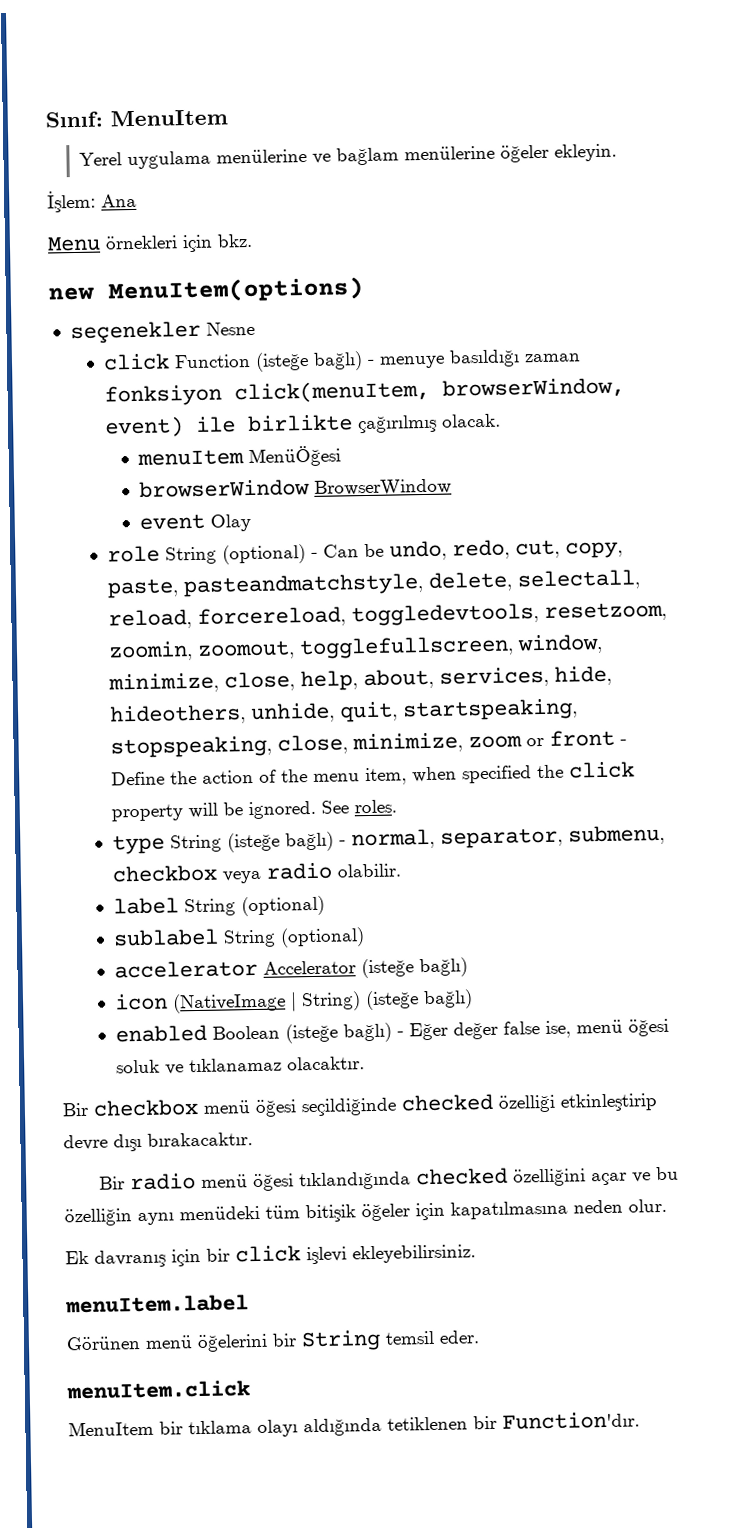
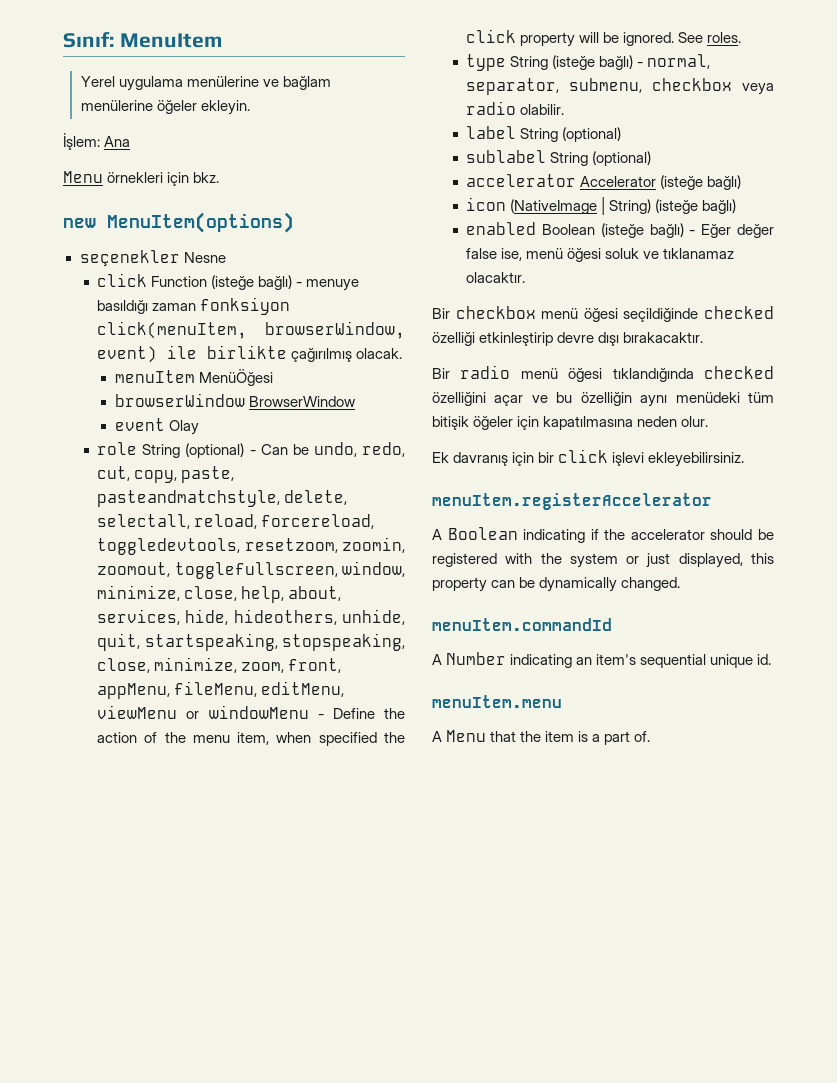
- role String (optional) - Can be undo, redo, cut, copy, paste, pasteandmatchstyle, delete, selectall, reload, forcereload, toggledevtools, resetzoom, zoomin, zoomout, togglefullscreen, window, minimize, close, help, about, services, hide, hideothers, unhide, quit, startspeaking, stopspeaking, close, minimize, zoom or front - Define the action of the menu item, when specified the click property will be ignored.
+ role String (optional) - Can be undo, redo, cut, copy, paste, pasteandmatchstyle, delete, selectall, reload, forcereload, toggledevtools, resetzoom, zoomin, zoomout, togglefullscreen, window, minimize, close, help, about, services, hide, hideothers, unhide, quit, startspeaking, stopspeaking, close, minimize, zoom, front, appMenu, fileMenu, editMenu, viewMenu or windowMenu - Define the action of the menu item, when specified the click property will be ignored.
- menuItem.label
- Görünen menü öğelerini bir String temsil eder.
- menuItem.click
- MenuItem bir tıklama olayı aldığında tetiklenen bir Function'dır.
+ menuItem.registerAccelerator
+ A Boolean indicating if the accelerator should be registered with the system or just displayed, this property can be dynamically changed.
+ menuItem.commandId
+ A Number indicating an item's sequential unique id.
+ menuItem.menu
+ A Menu that the item is a part of.

